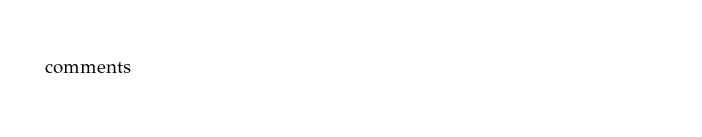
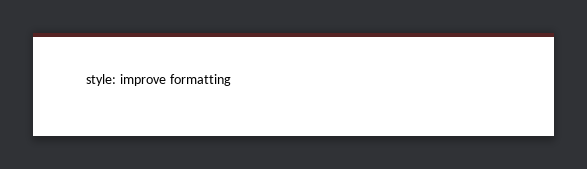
- comments
+ style: improve formatting

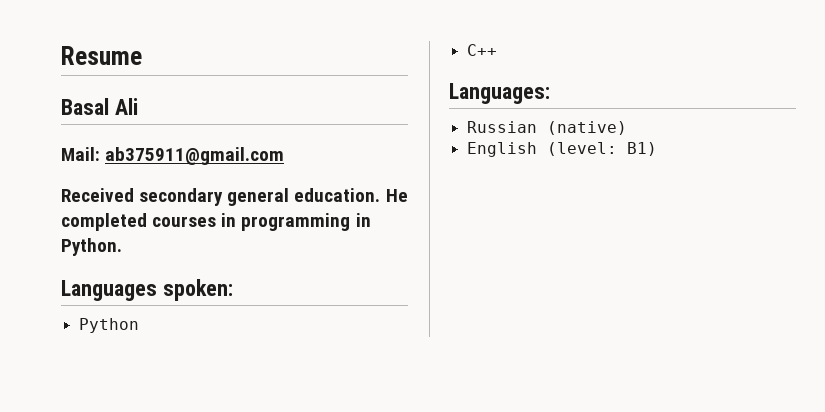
- style: improve formatting
+ Resume
+ Basal Ali
+ Mail: ab375911@gmail.com
+ Received secondary general education. He completed courses in programming in Python.
+ Languages spoken:
+ Python
+ C++
+ Languages:
+ Russian (native)
+ English (level: B1)

